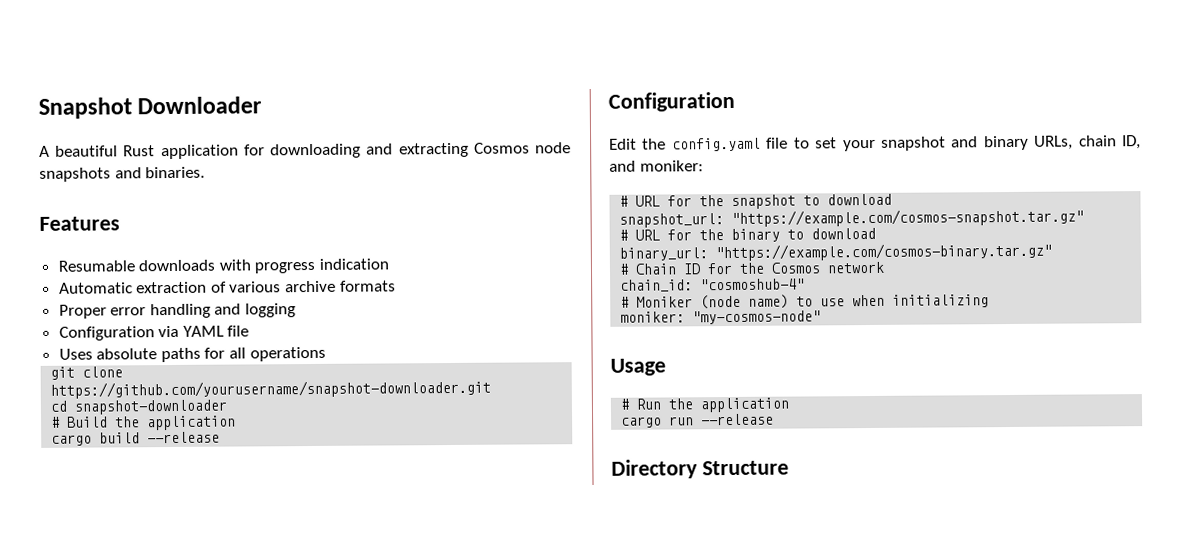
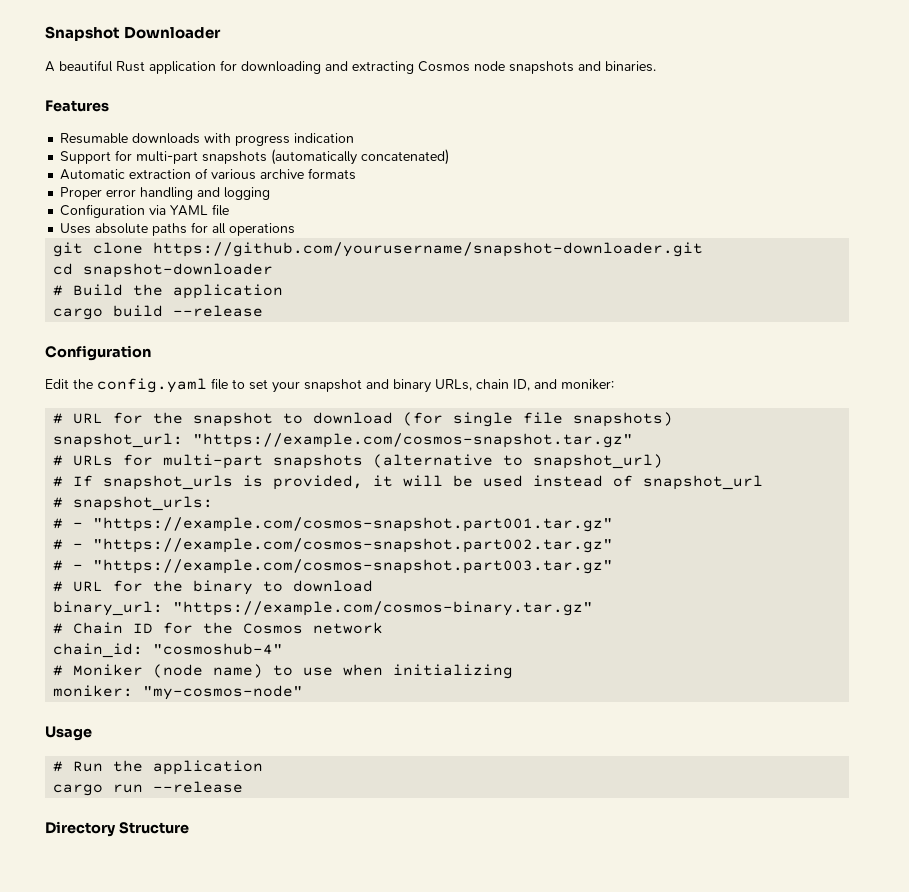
+ Support for multi-part snapshots (automatically concatenated)
- # URL for the snapshot to download
+ # URL for the snapshot to download (for single file snapshots)
  snapshot_url: "https://example.com/cosmos-snapshot.tar.gz"
+ # URLs for multi-part snapshots (alternative to snapshot_url)
+ # If snapshot_urls is provided, it will be used instead of snapshot_url
+ # snapshot_urls:
+ # - "https://example.com/cosmos-snapshot.part001.tar.gz"
+ # - "https://example.com/cosmos-snapshot.part002.tar.gz"
+ # - "https://example.com/cosmos-snapshot.part003.tar.gz"

